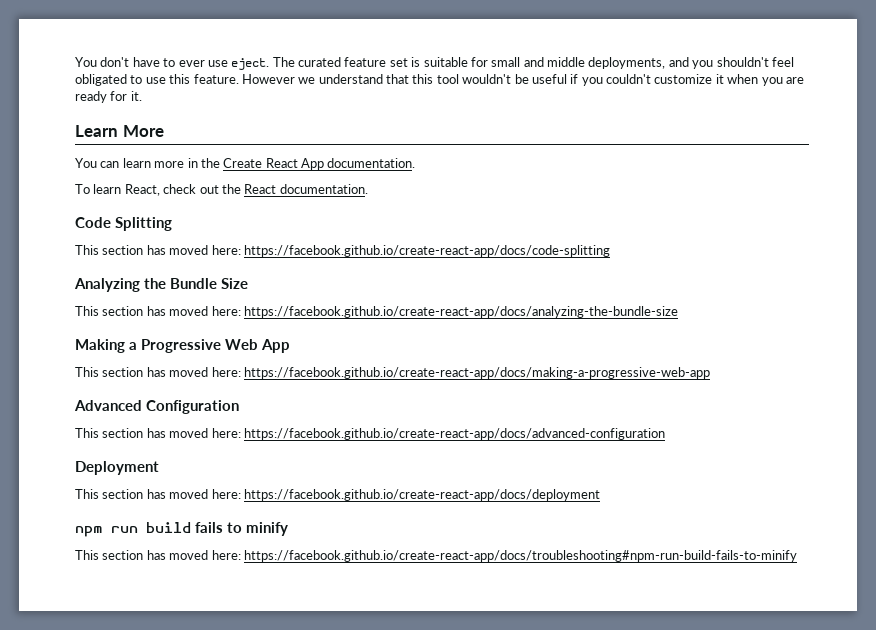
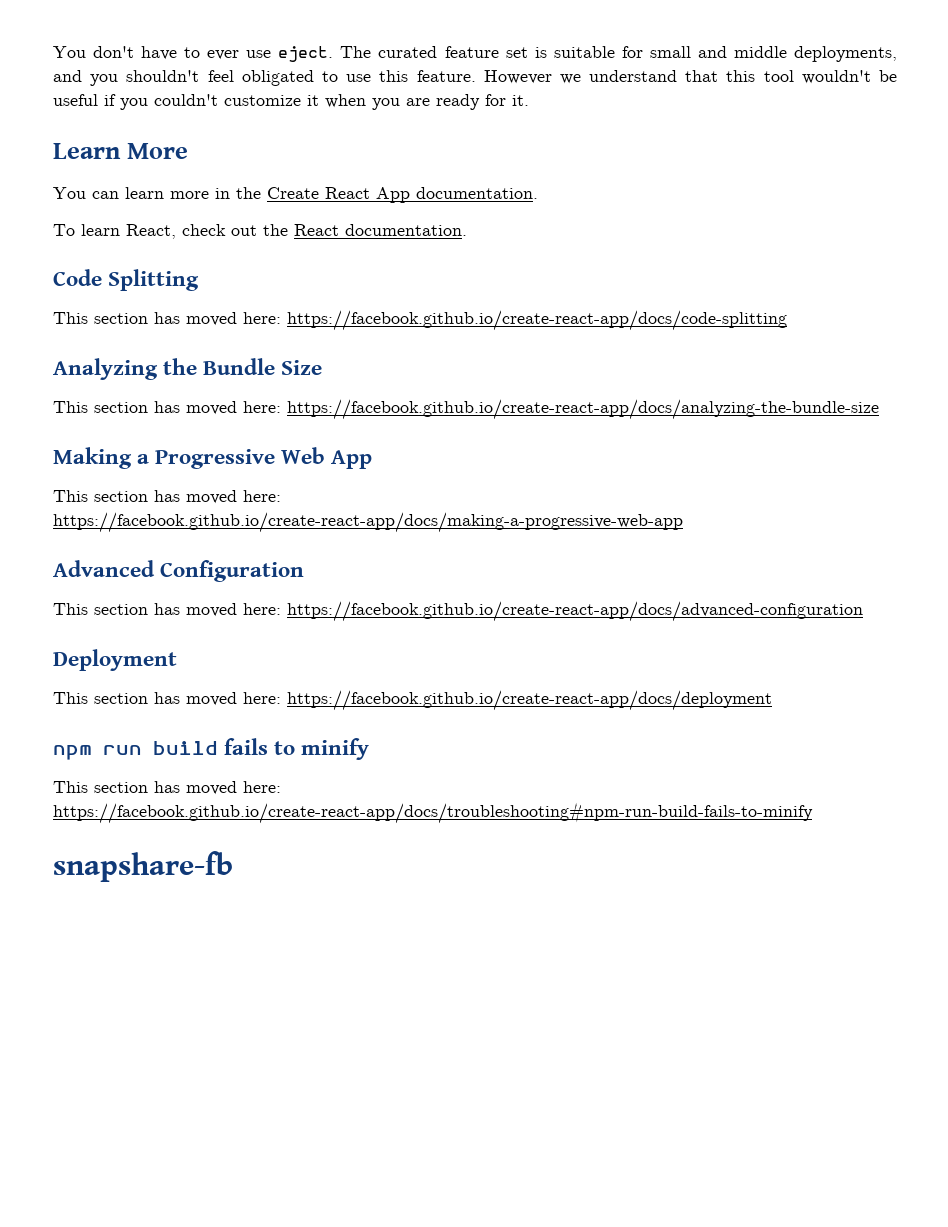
+ snapshare-fb

